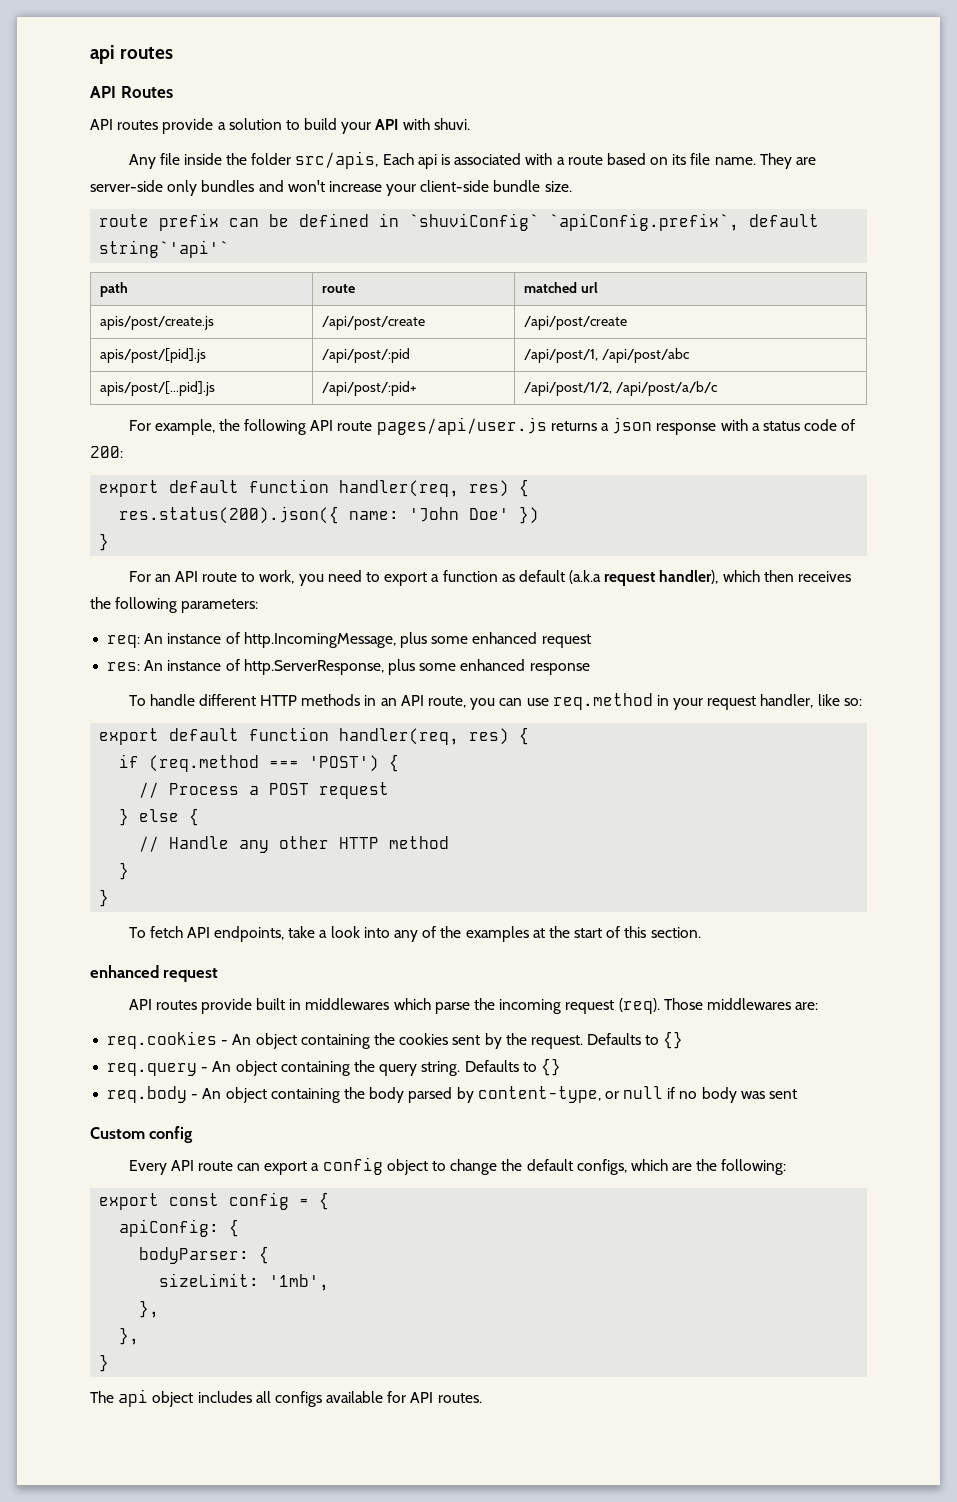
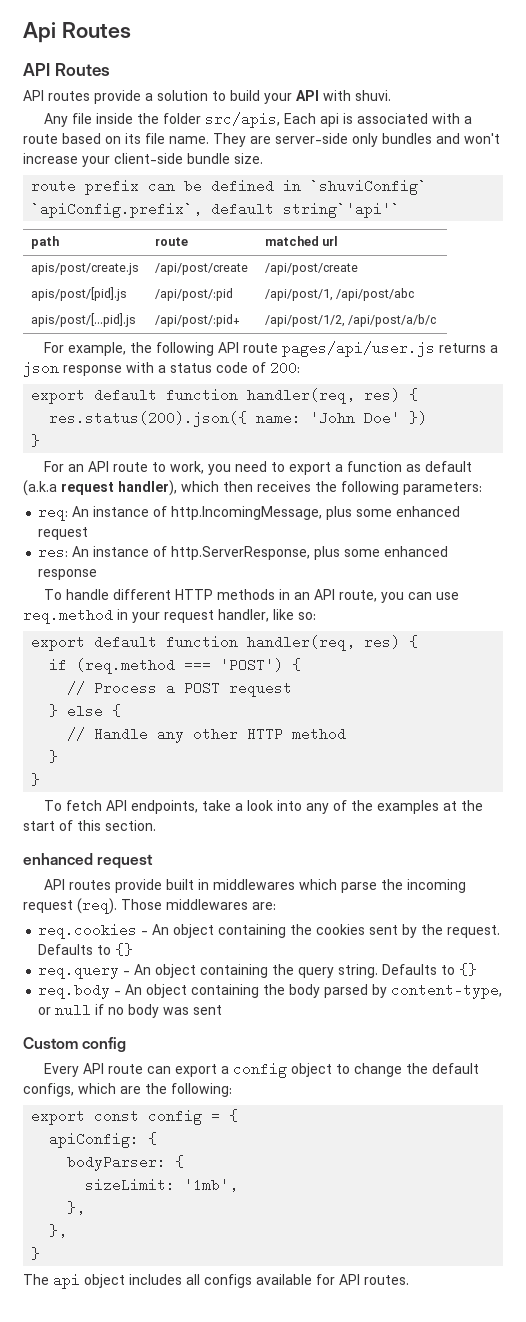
- api routes
+ Api Routes

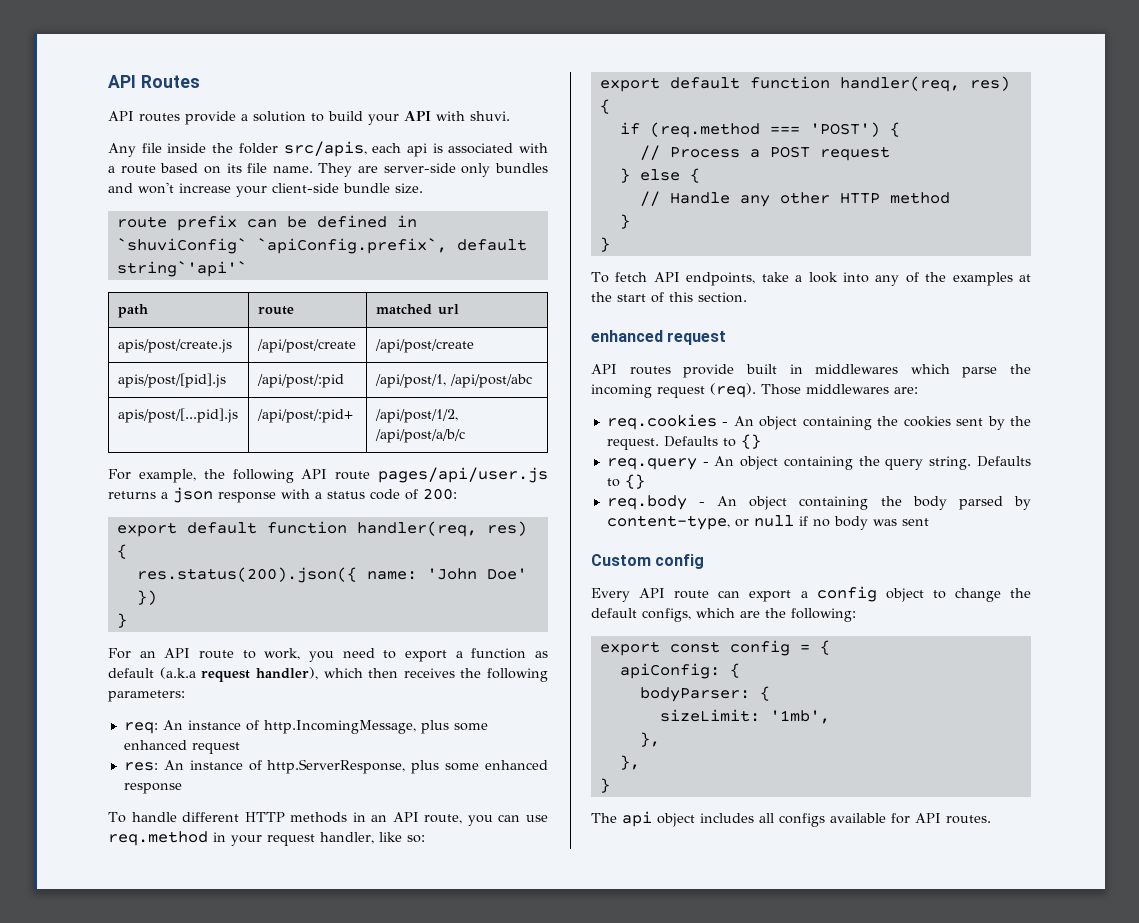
- Api Routes
- Any file inside the folder src/apis, Each api is associated with a route based on its file name.
+ Any file inside the folder src/apis, each api is associated with a route based on its file name.

